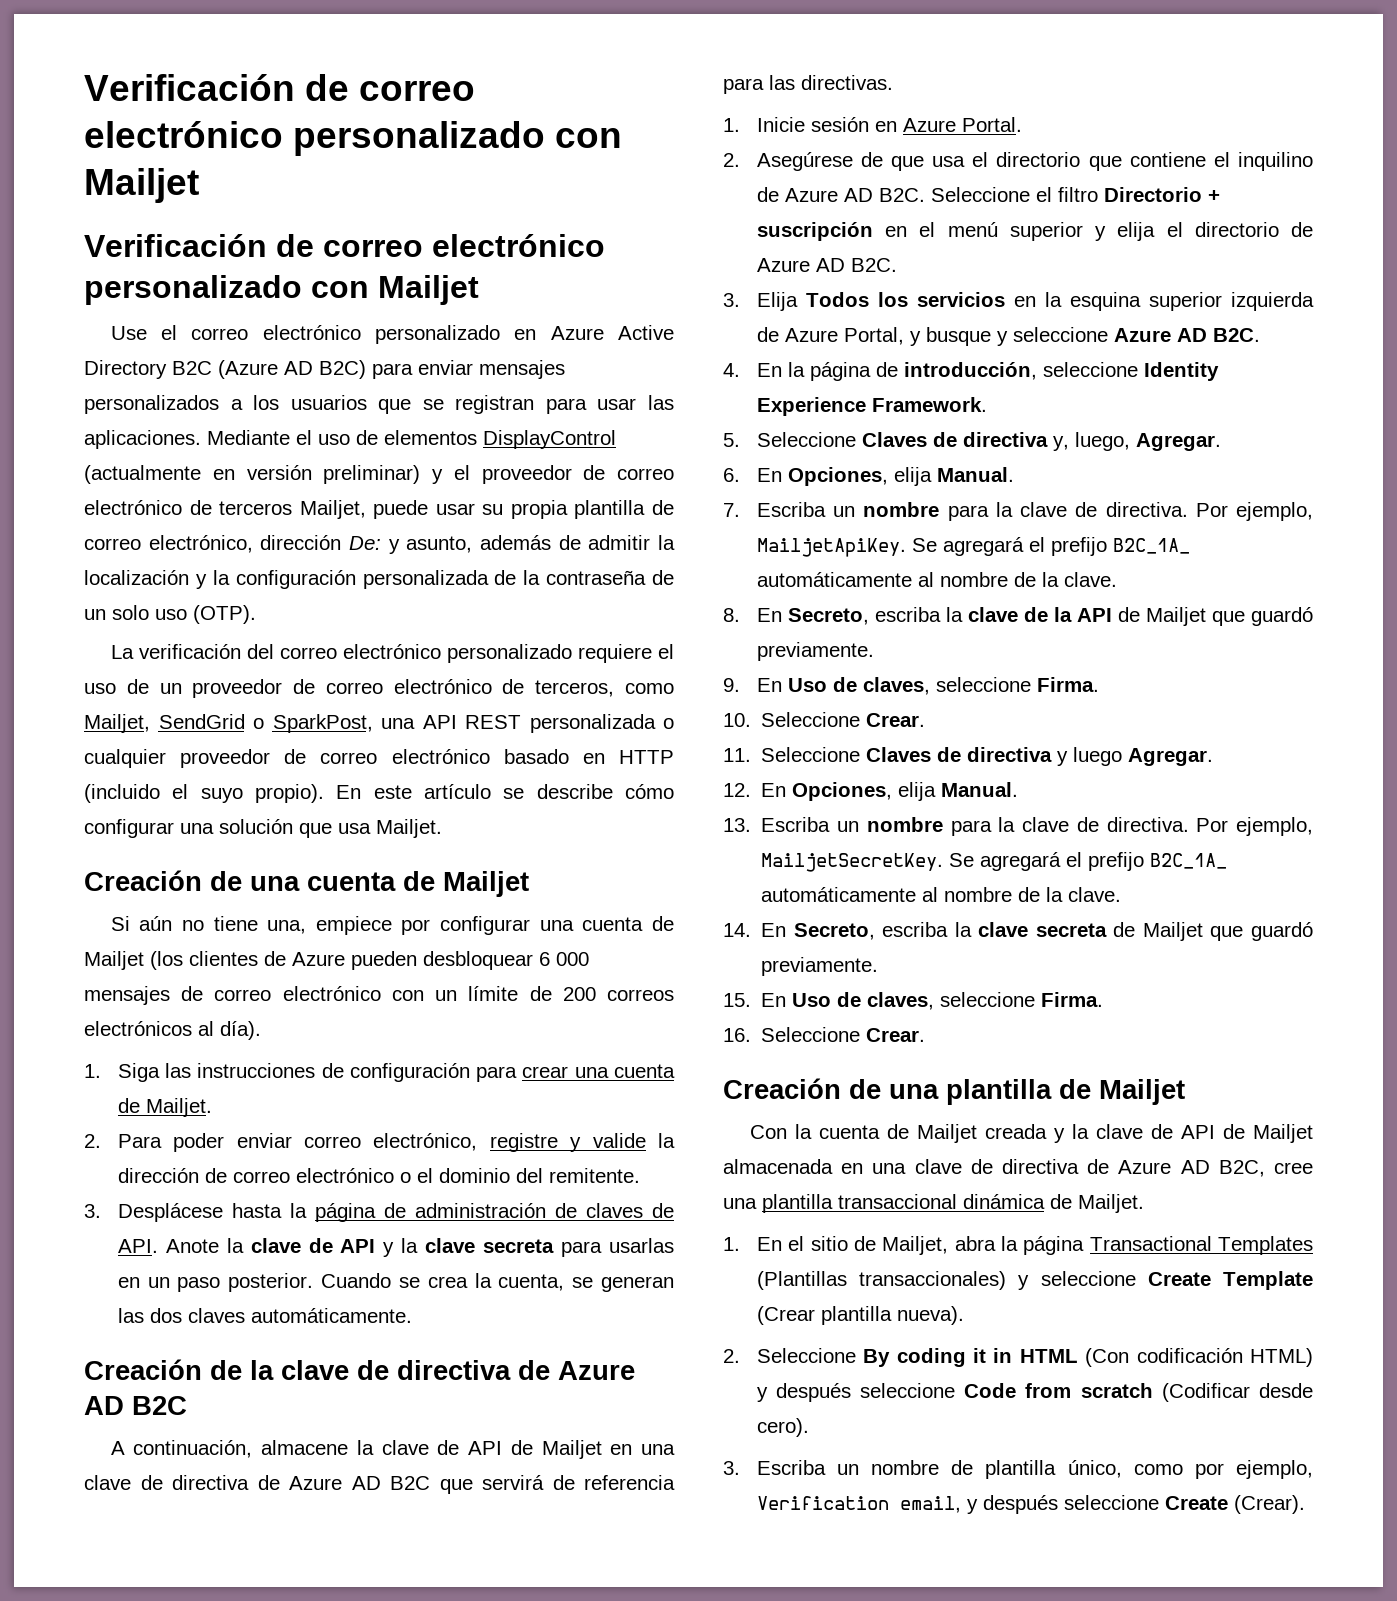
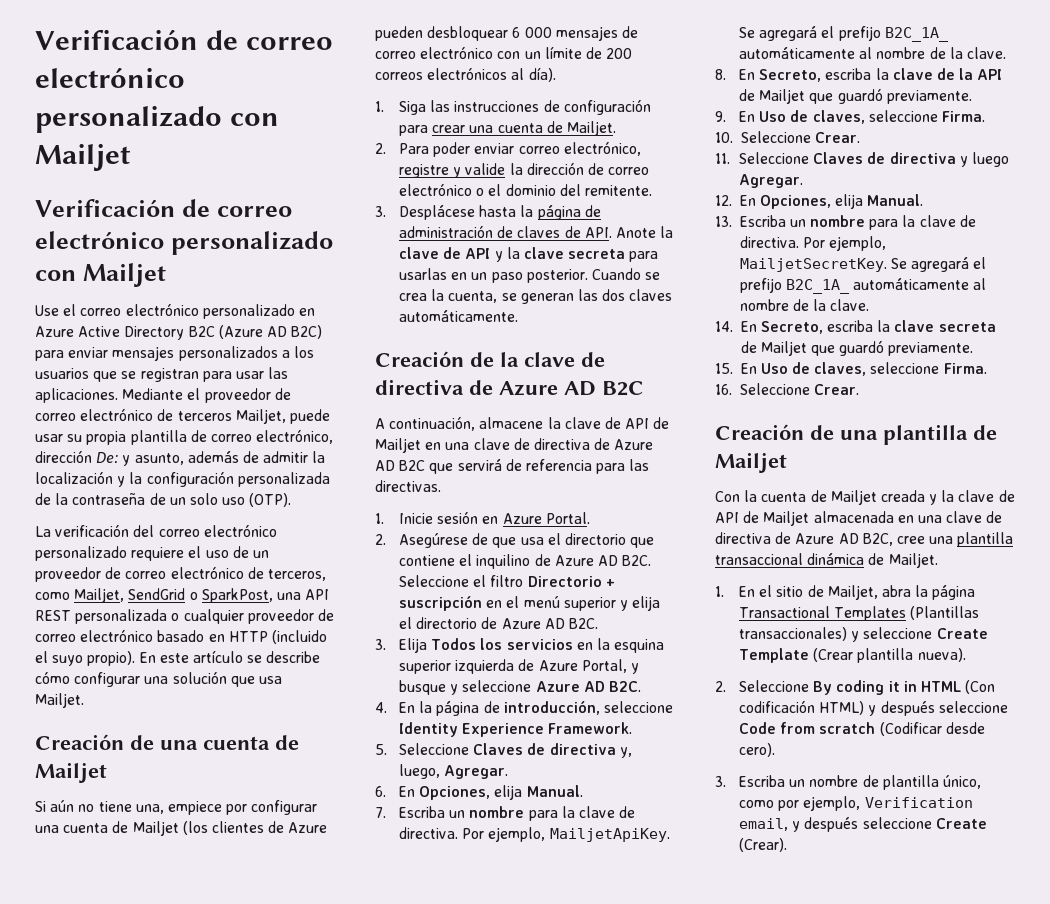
- Mediante el uso de elementos DisplayControl (actualmente en versión preliminar) y el proveedor de correo electrónico de terceros Mailjet, puede usar su propia plantilla de correo electrónico, dirección De: y asunto, además de admitir la localización y la configuración personalizada de la contraseña de un solo uso (OTP).
+ Mediante el proveedor de correo electrónico de terceros Mailjet, puede usar su propia plantilla de correo electrónico, dirección De: y asunto, además de admitir la localización y la configuración personalizada de la contraseña de un solo uso (OTP).

